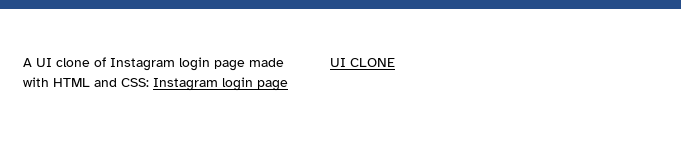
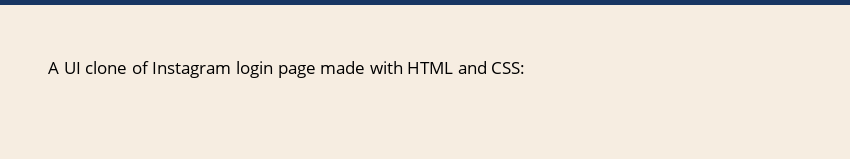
- A UI clone of Instagram login page made with HTML and CSS: Instagram login page UI CLONE
+ A UI clone of Instagram login page made with HTML and CSS:

